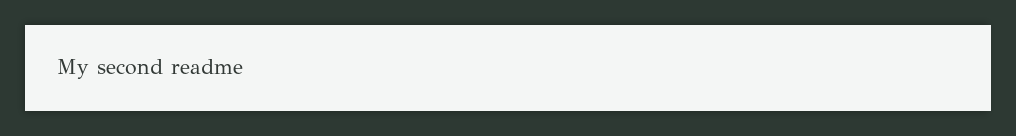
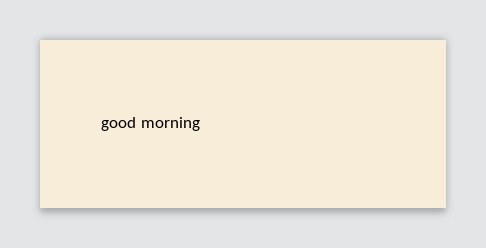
- My second readme
+ good morning

